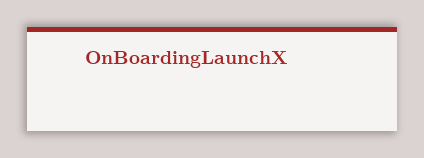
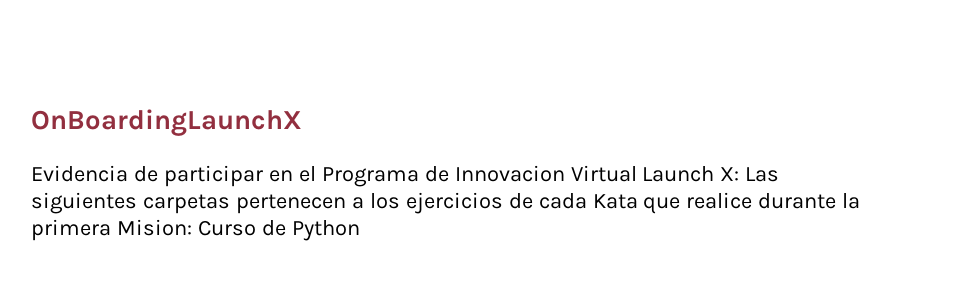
+ Evidencia de participar en el Programa de Innovacion Virtual Launch X: Las siguientes carpetas pertenecen a los ejercicios de cada Kata que realice durante la primera Mision: Curso de Python

